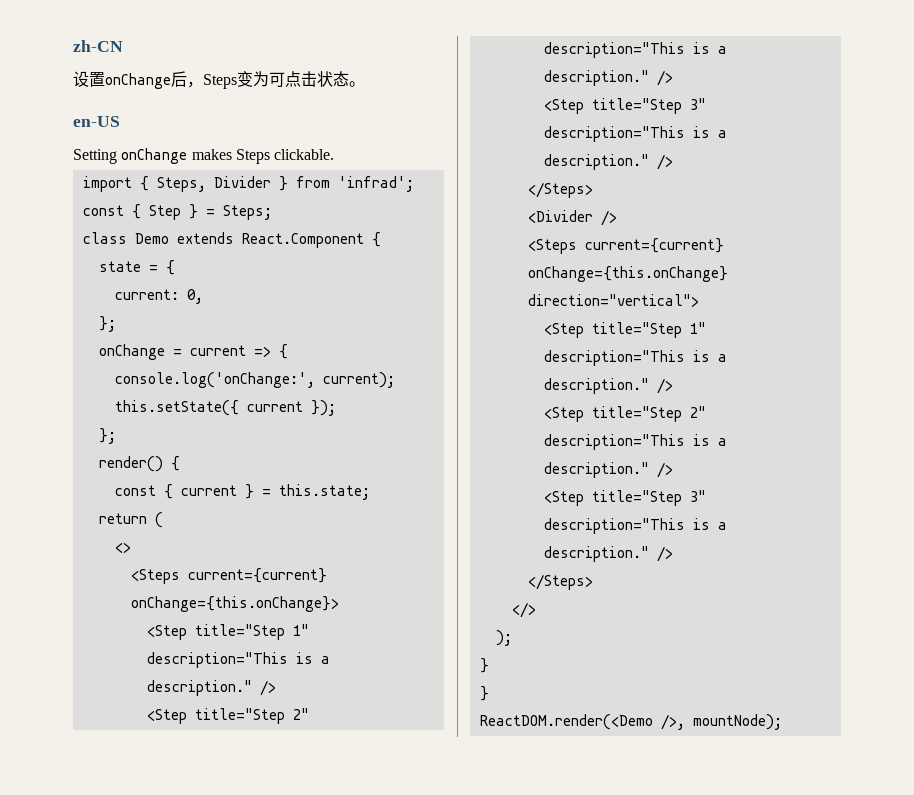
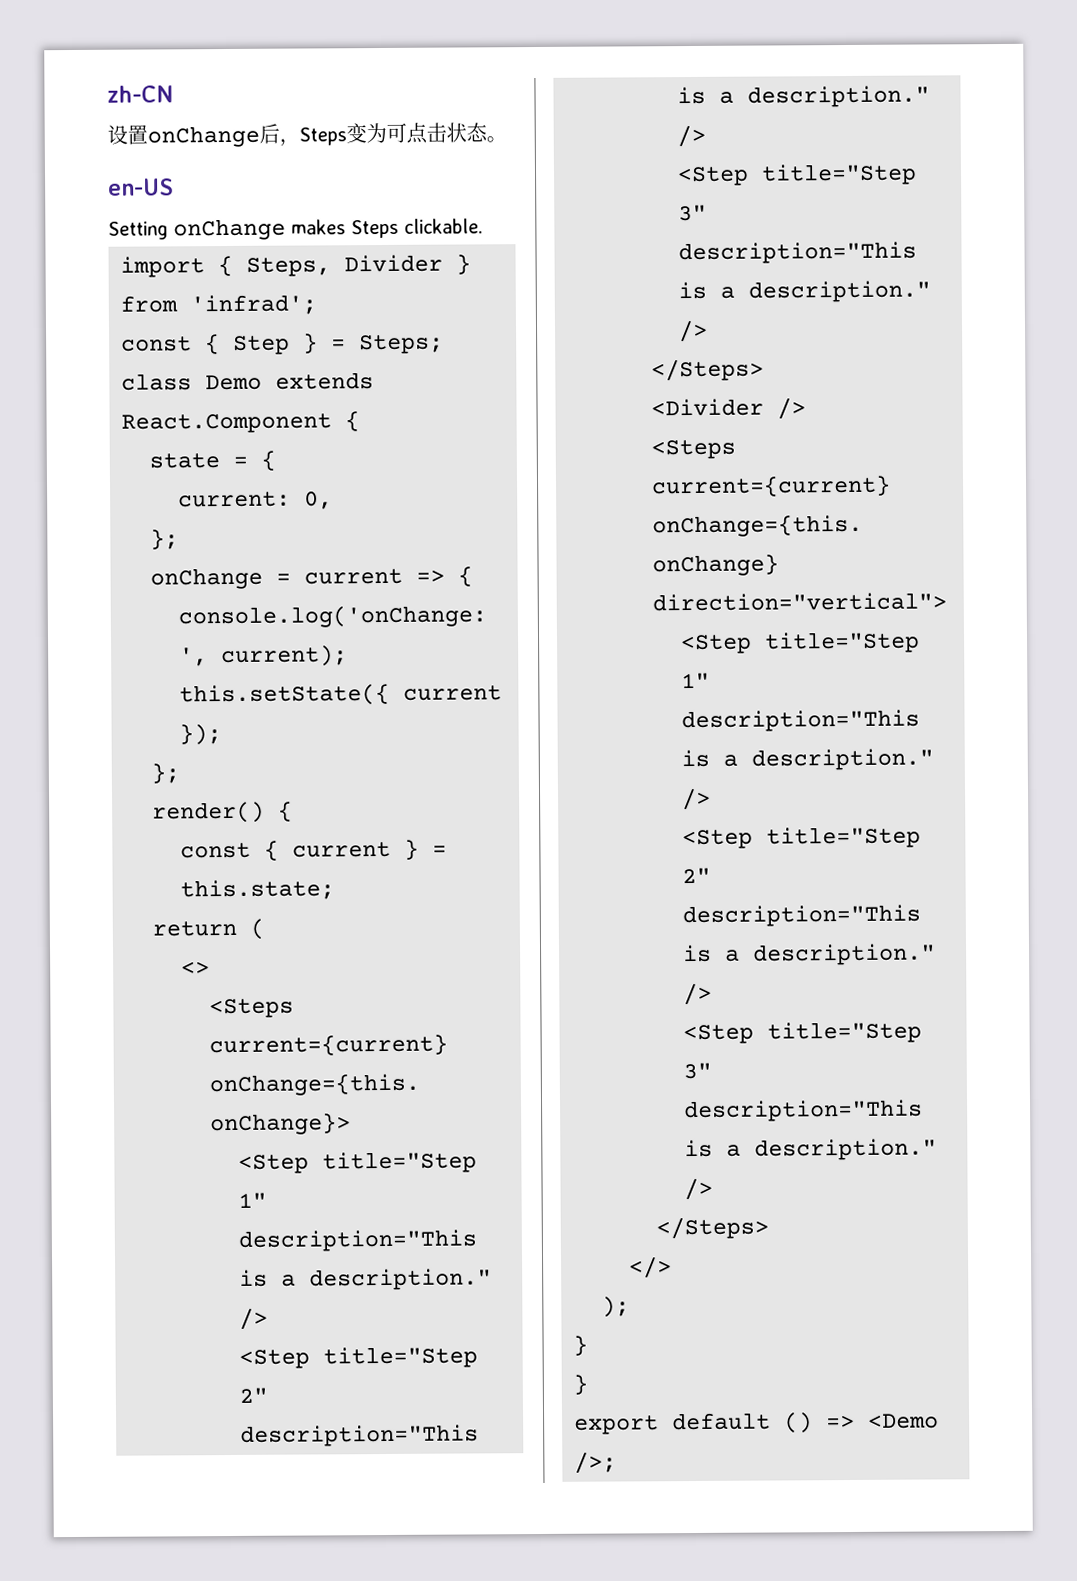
- ReactDOM.render(<Demo />, mountNode);
+ export default () => <Demo />;

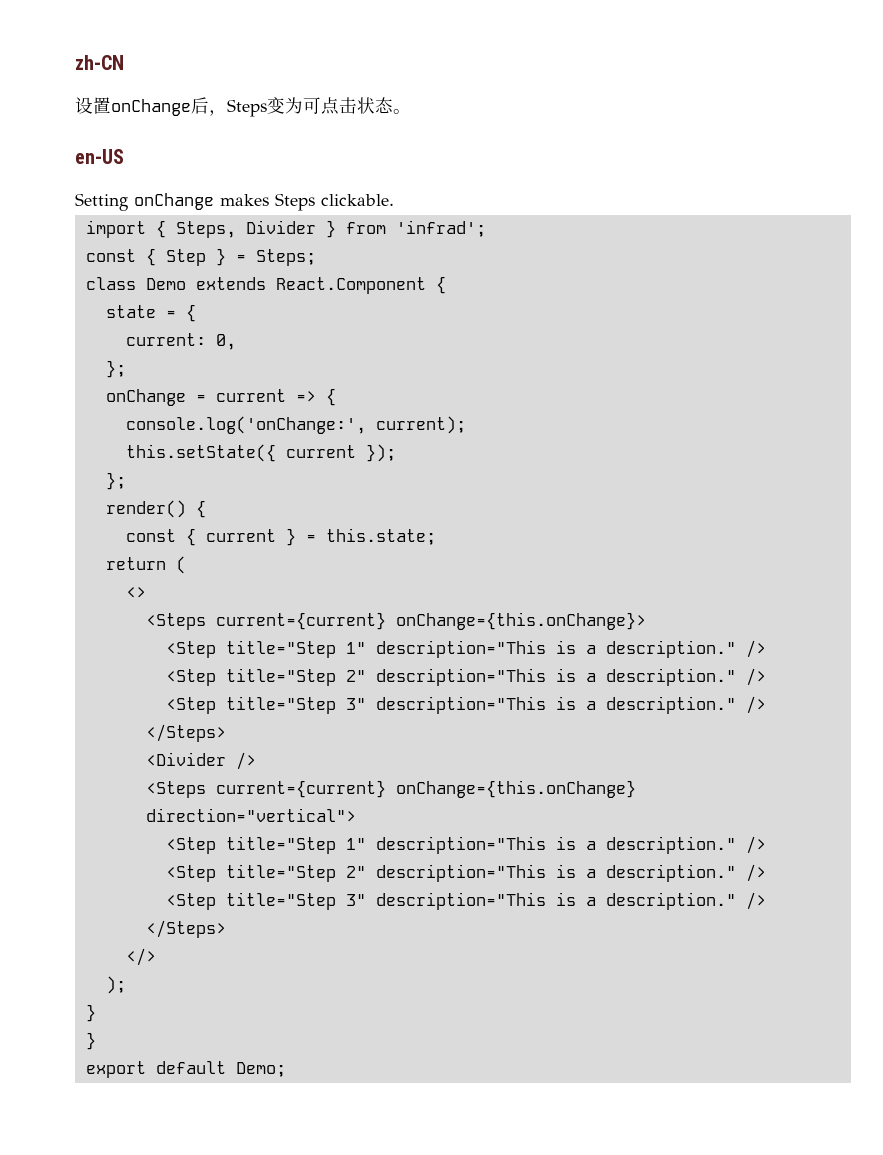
- export default () => <Demo />;
+ export default Demo;

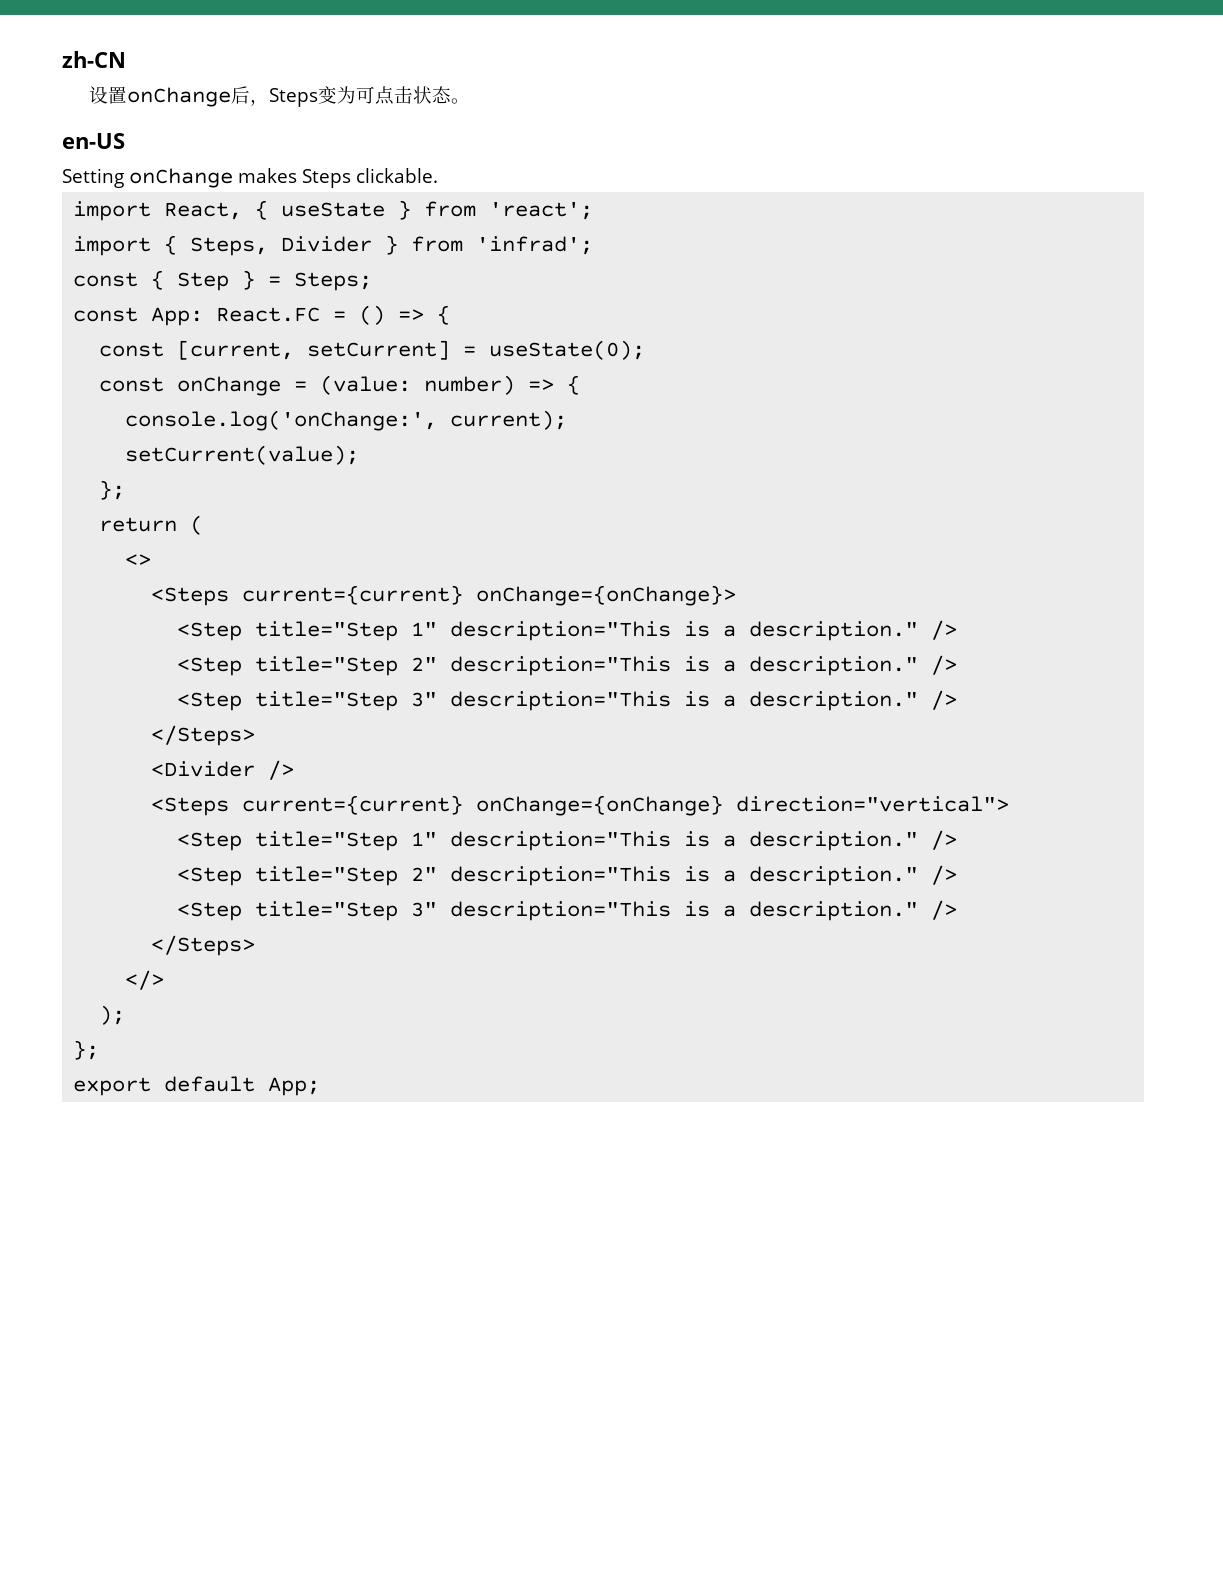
+ import React, { useState } from 'react';
- class Demo extends React.Component {
- state = {
- current: 0,
+ const App: React.FC = () => {
+ const [current, setCurrent] = useState(0);
+ const onChange = (value: number) => {
+ console.log('onChange:', current);
+ setCurrent(value);
  };
- onChange = current => {
- console.log('onChange:', current);
- this.setState({ current });
- };
- render() {
- const { current } = this.state;
- <Steps current={current} onChange={this.onChange}>
+ <Steps current={current} onChange={onChange}>
- <Steps current={current} onChange={this.onChange} direction="vertical">
+ <Steps current={current} onChange={onChange} direction="vertical">
  );
- }
- }
+ };
- export default Demo;
+ export default App;

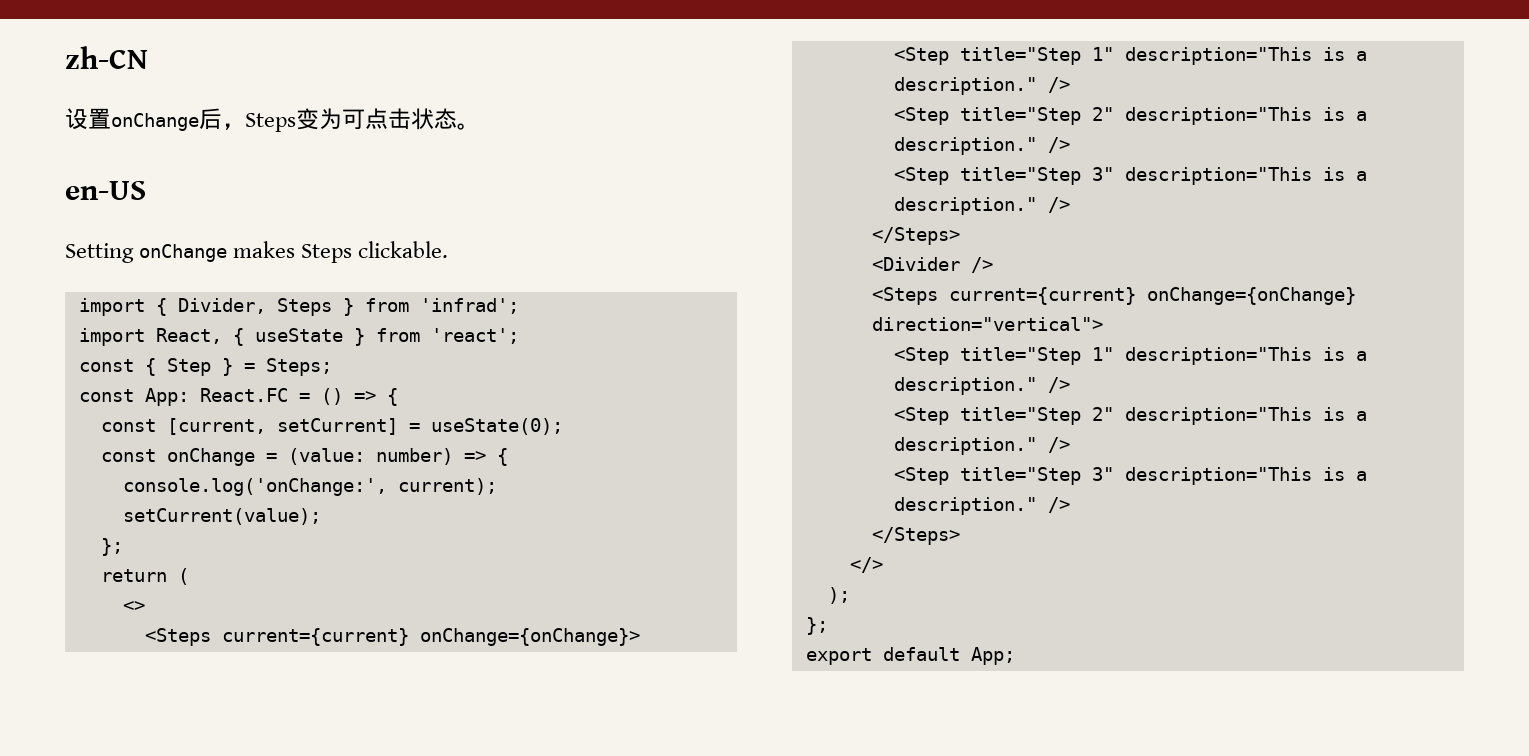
+ import { Divider, Steps } from 'infrad';
- import { Steps, Divider } from 'infrad';

